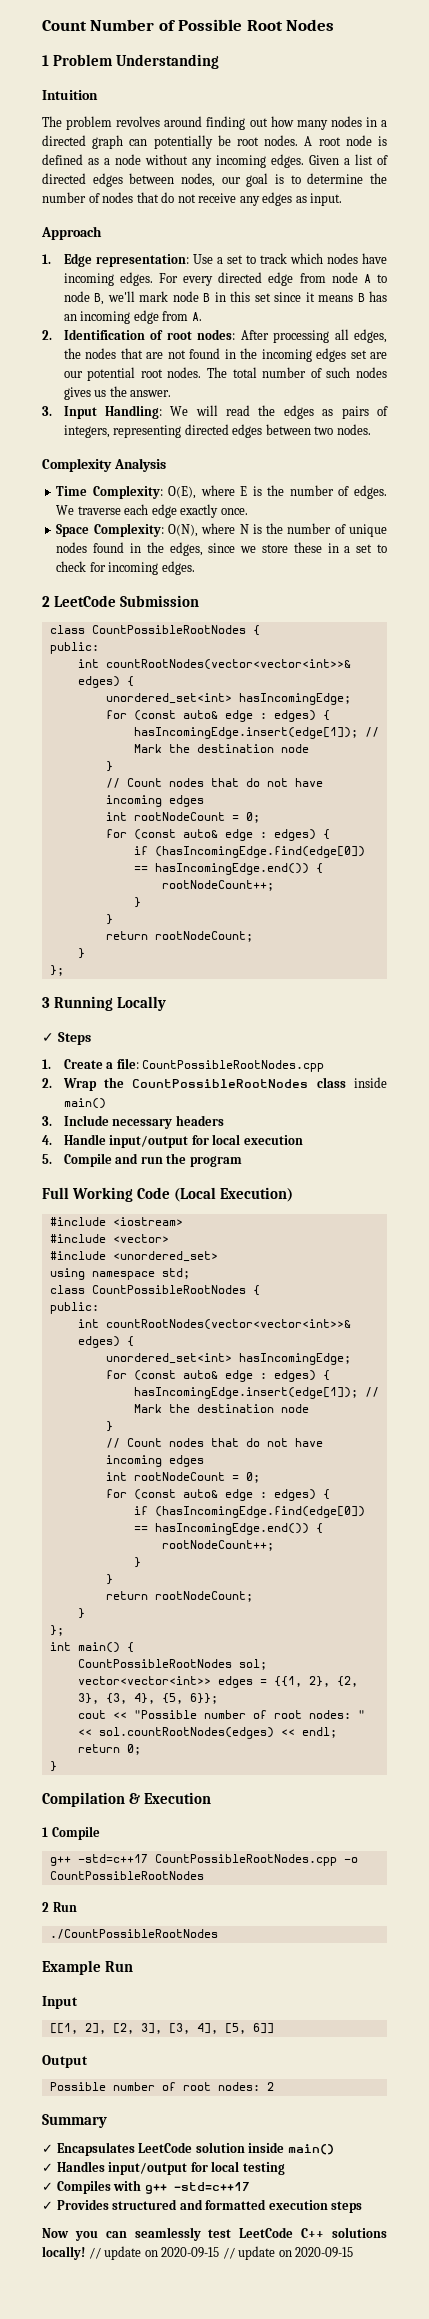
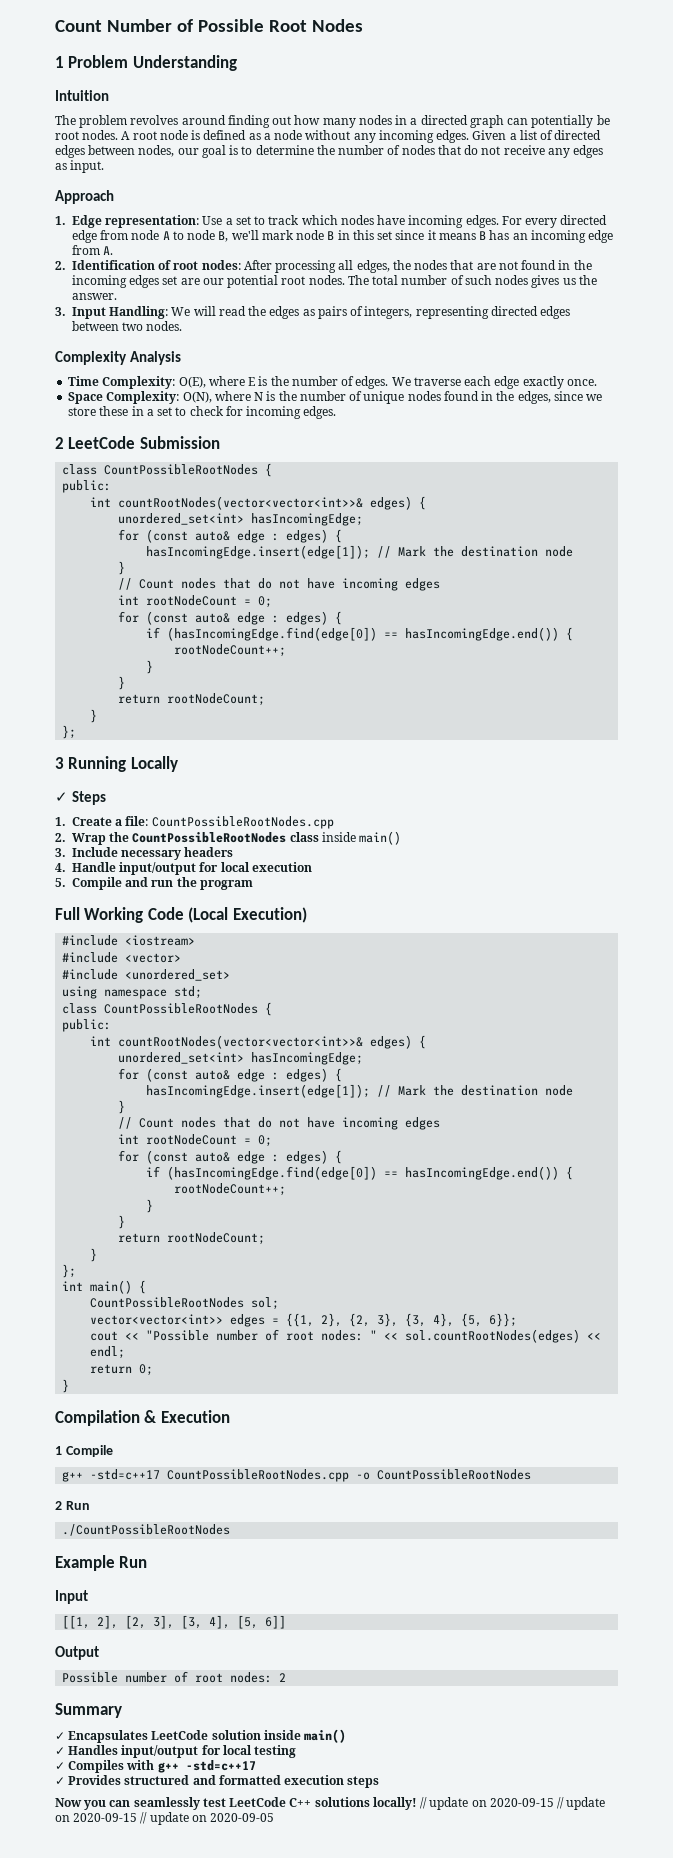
- // update on 2020-09-15 // update on 2020-09-15
+ // update on 2020-09-15 // update on 2020-09-15 // update on 2020-09-05

